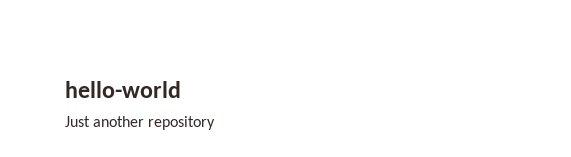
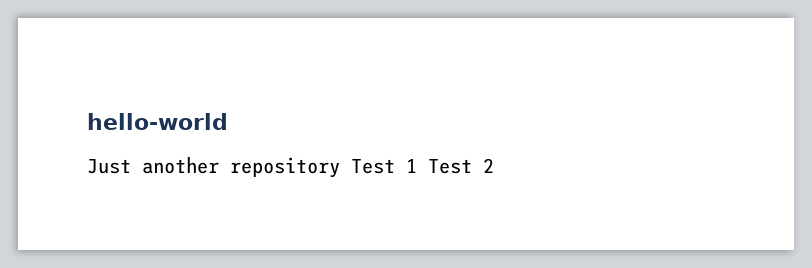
- Just another repository
+ Just another repository Test 1 Test 2

